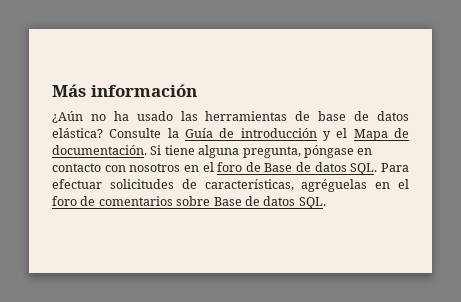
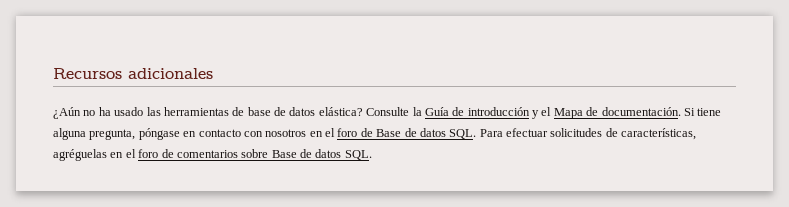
- Más información
+ Recursos adicionales

